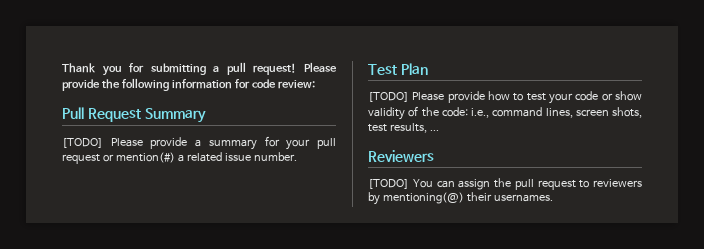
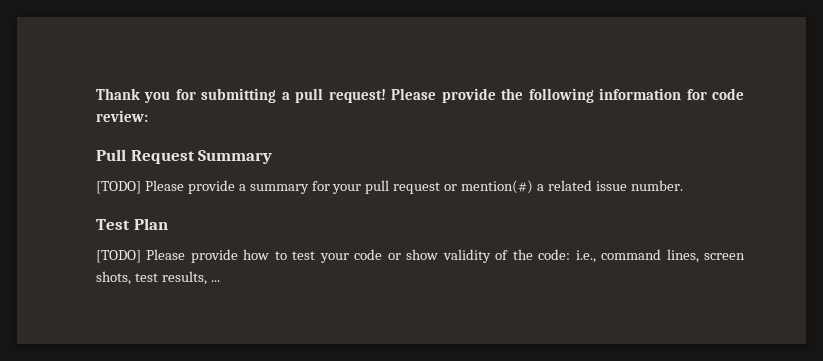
- Reviewers
- [TODO] You can assign the pull request to reviewers by mentioning(@) their usernames.

